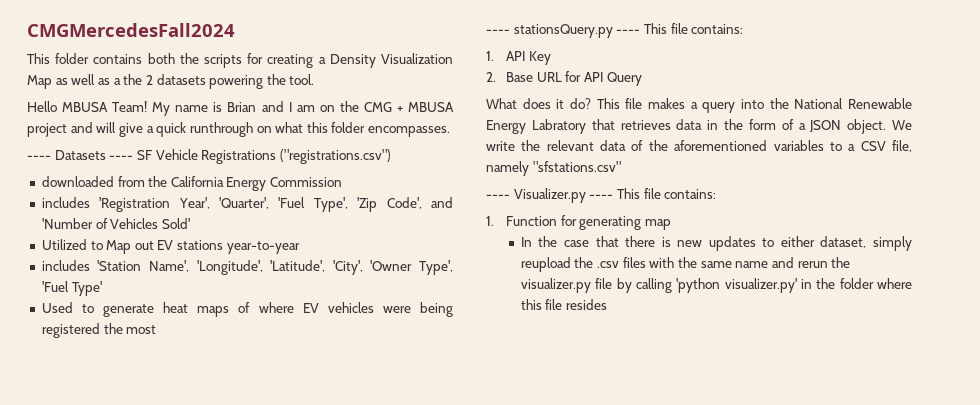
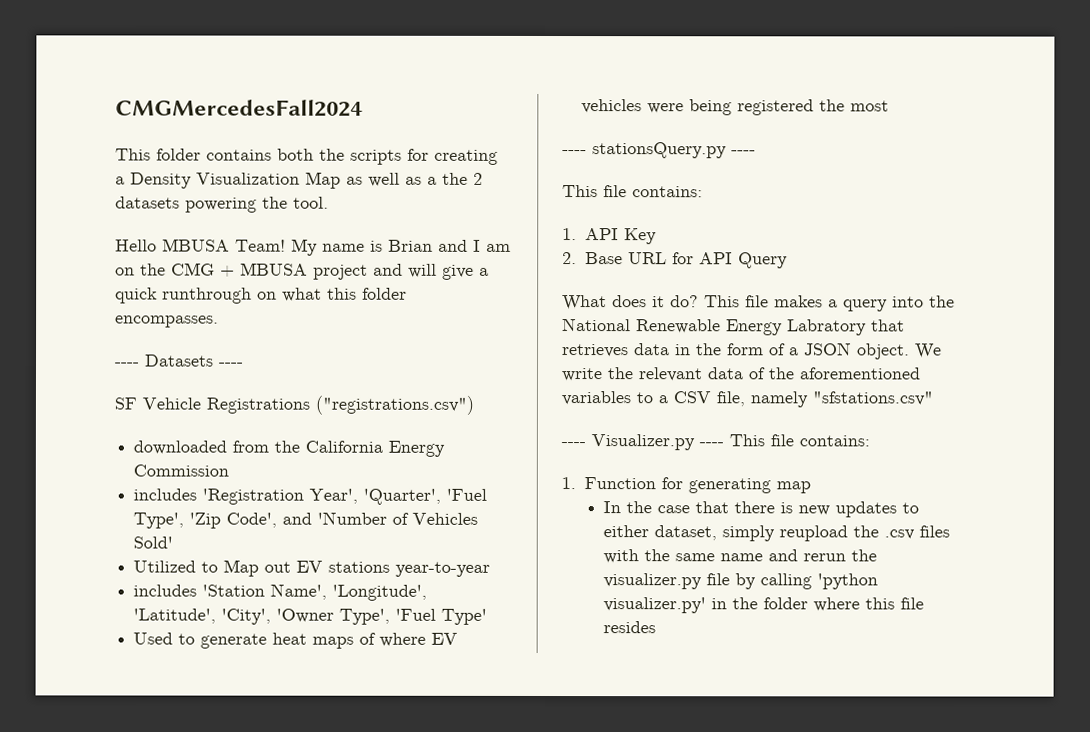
- ---- Datasets ---- SF Vehicle Registrations ("registrations.csv")
+ ---- Datasets ----
+ SF Vehicle Registrations ("registrations.csv")
- ---- stationsQuery.py ---- This file contains:
+ ---- stationsQuery.py ----
+ This file contains:

